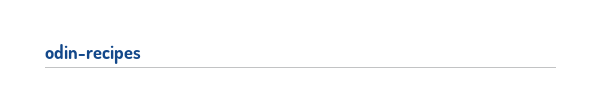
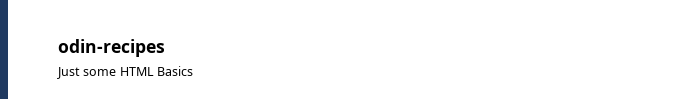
+ Just some HTML Basics

